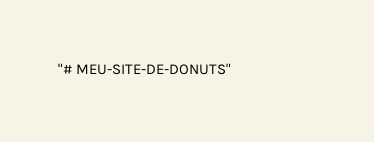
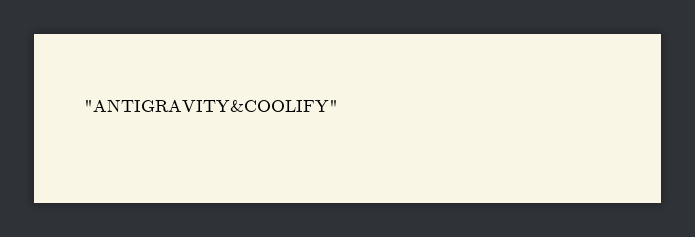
- "# MEU-SITE-DE-DONUTS"
+ "ANTIGRAVITY&COOLIFY"

